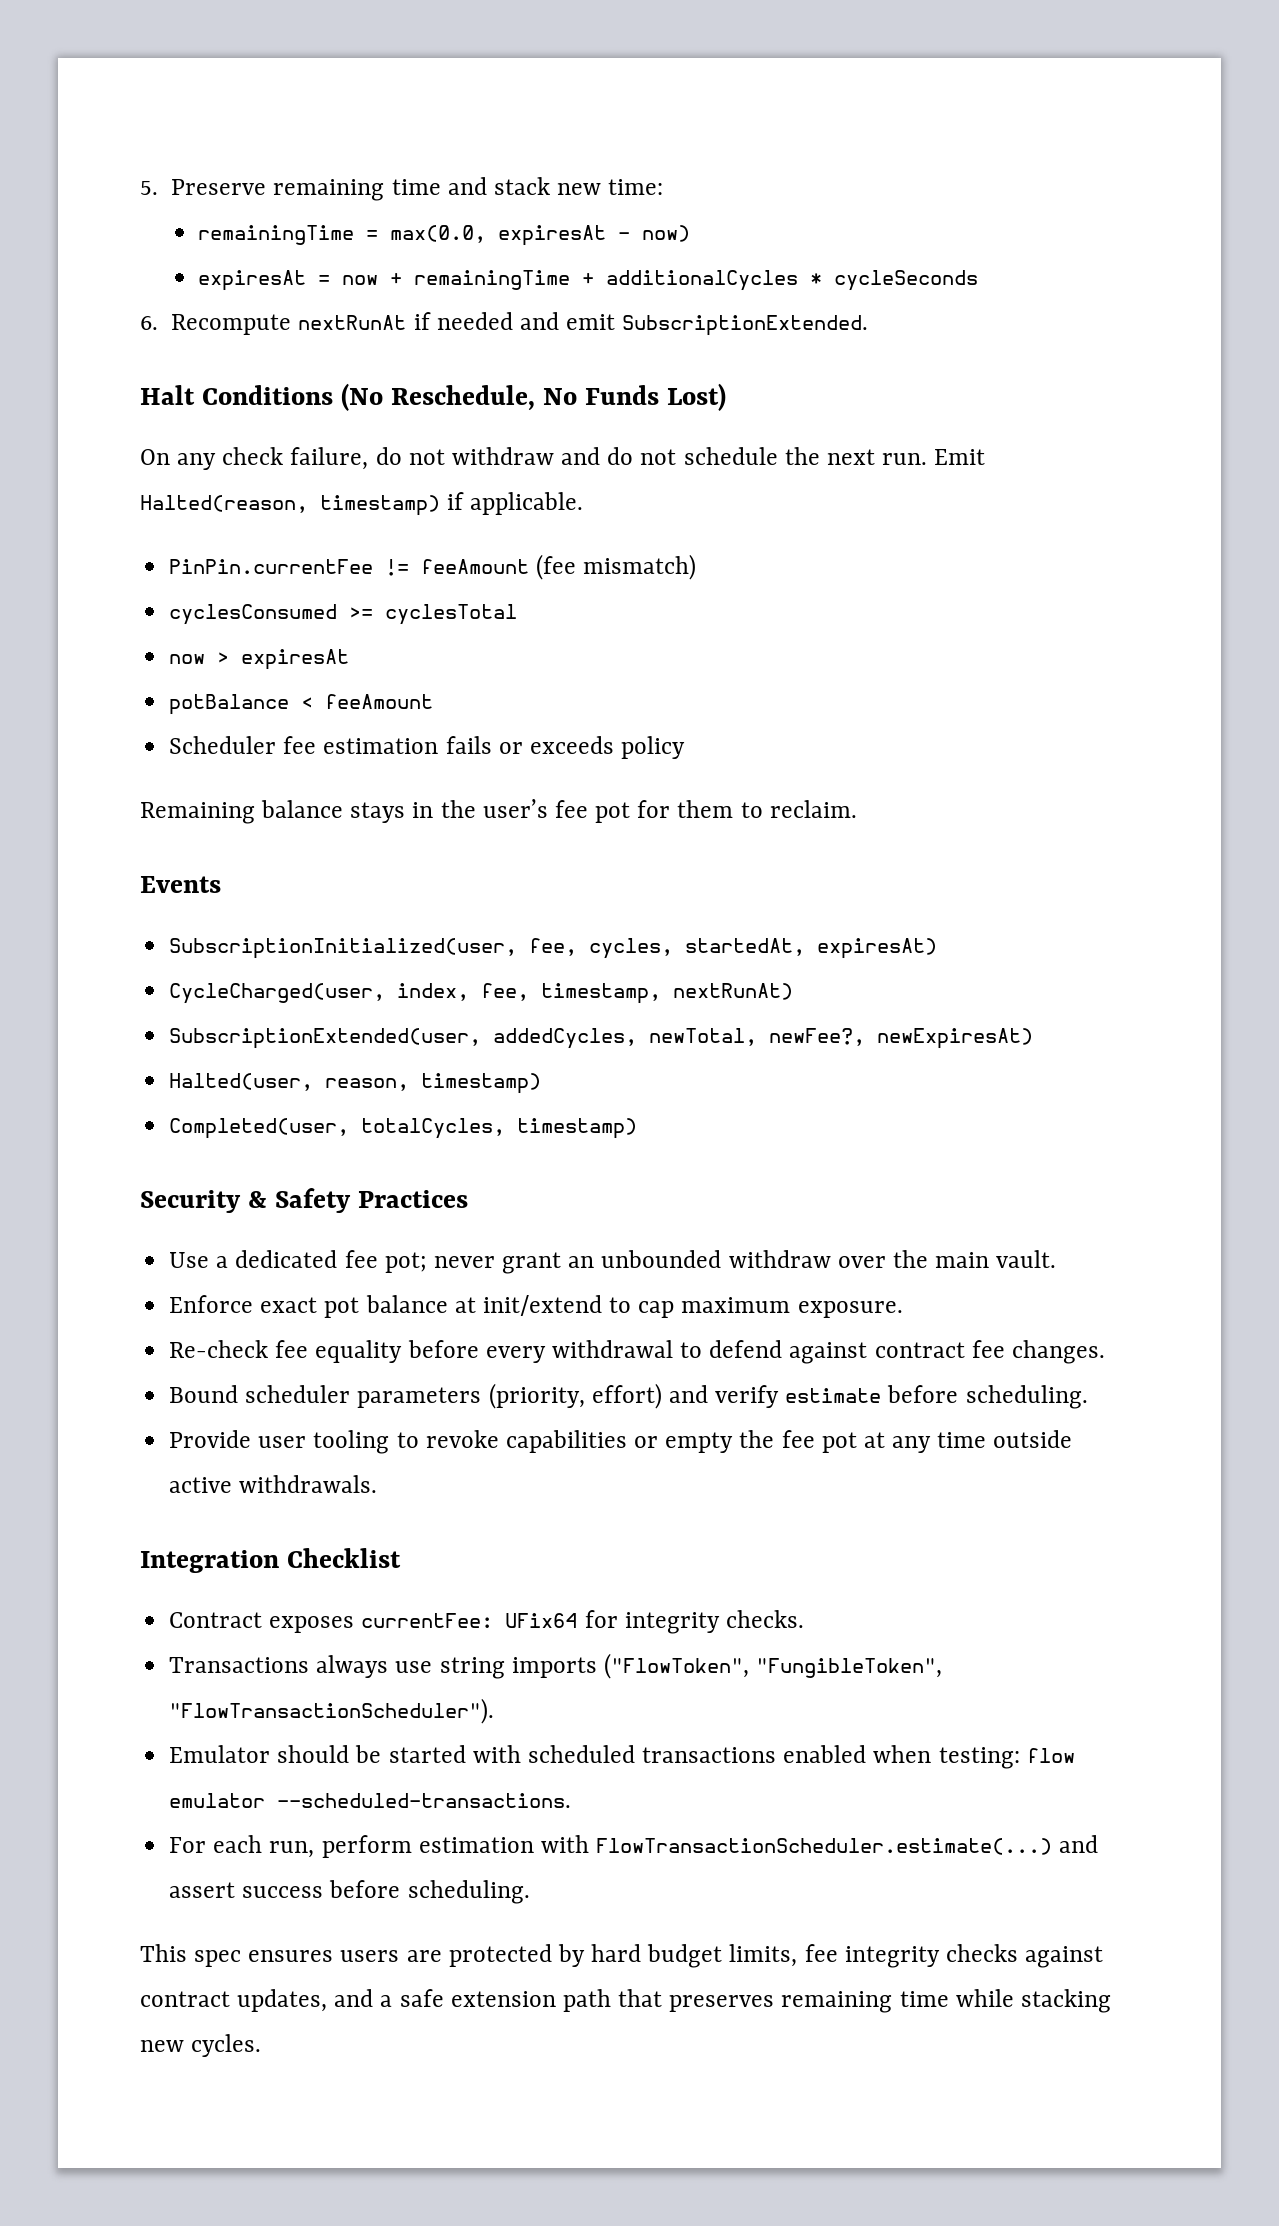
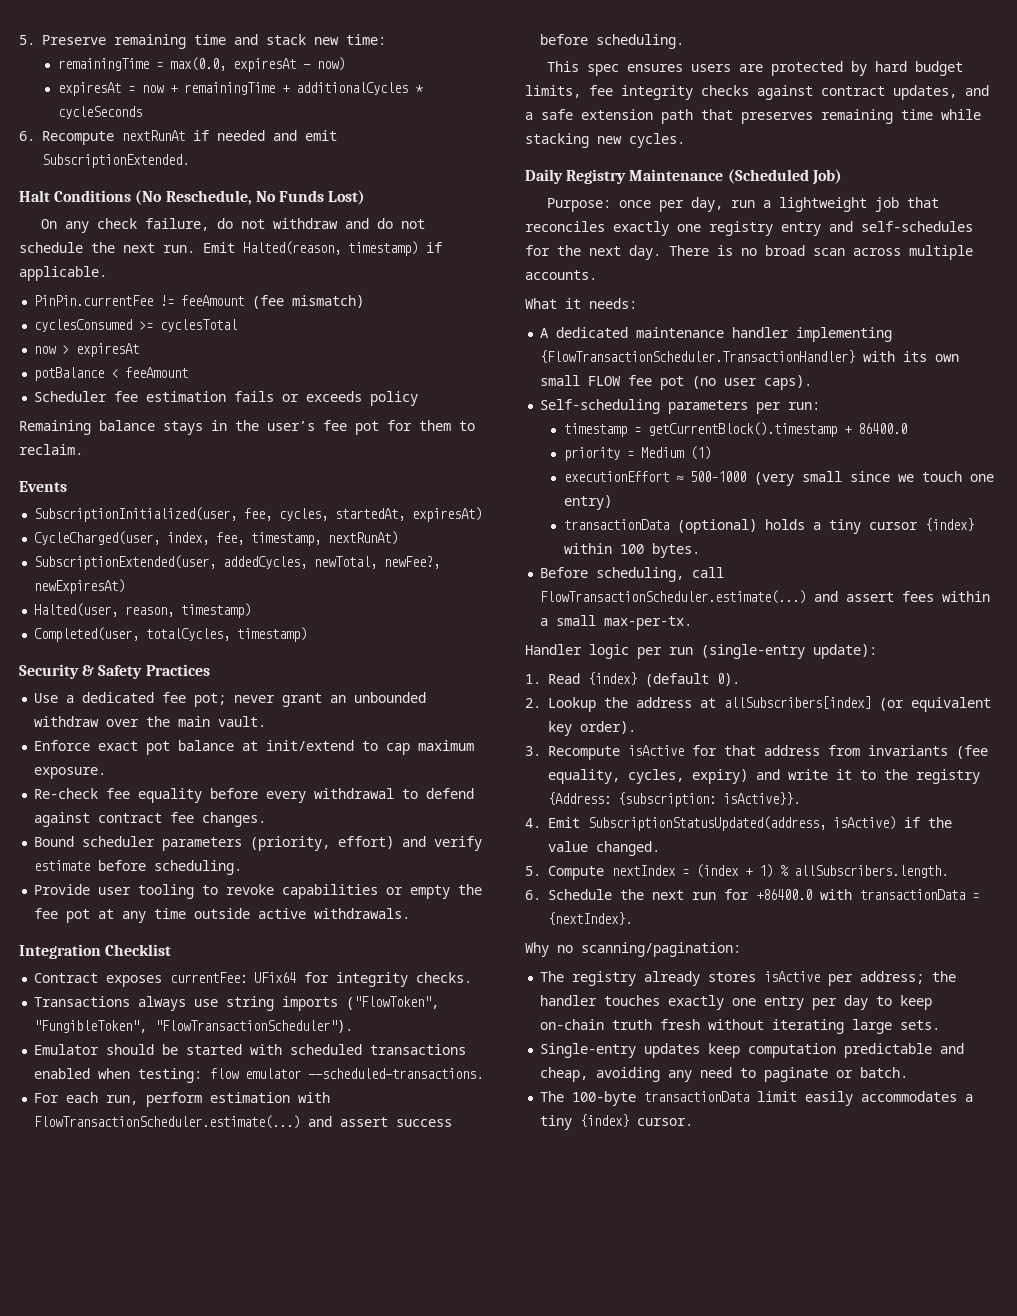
+ Daily Registry Maintenance (Scheduled Job)
+ Purpose: once per day, run a lightweight job that reconciles exactly one registry entry and self-schedules for the next day. There is no broad scan across multiple accounts.
+ What it needs:
+ A dedicated maintenance handler implementing {FlowTransactionScheduler.TransactionHandler} with its own small FLOW fee pot (no user caps).
+ Self-scheduling parameters per run:
+ timestamp = getCurrentBlock().timestamp + 86400.0
+ priority = Medium (1)
+ executionEffort ≈ 500–1000 (very small since we touch one entry)
+ transactionData (optional) holds a tiny cursor {index} within 100 bytes.
+ Before scheduling, call FlowTransactionScheduler.estimate(...) and assert fees within a small max-per-tx.
+ Handler logic per run (single-entry update):
+ 1. Read {index} (default 0).
+ 2. Lookup the address at allSubscribers[index] (or equivalent key order).
+ 3. Recompute isActive for that address from invariants (fee equality, cycles, expiry) and write it to the registry {Address: {subscription: isActive}}.
+ 4. Emit SubscriptionStatusUpdated(address, isActive) if the value changed.
+ 5. Compute nextIndex = (index + 1) % allSubscribers.length.
+ 6. Schedule the next run for +86400.0 with transactionData = {nextIndex}.
+ Why no scanning/pagination:
+ The registry already stores isActive per address; the handler touches exactly one entry per day to keep on-chain truth fresh without iterating large sets.
+ Single-entry updates keep computation predictable and cheap, avoiding any need to paginate or batch.
+ The 100-byte transactionData limit easily accommodates a tiny {index} cursor.

